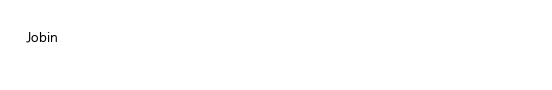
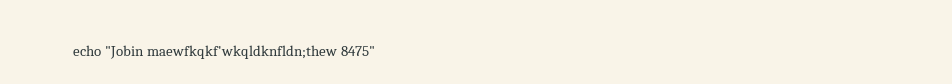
- Jobin
+ echo "Jobin maewfkqkf'wkqldknfldn;thew 8475"

